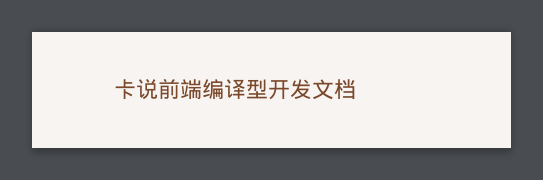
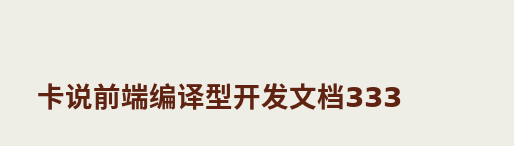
- 卡说前端编译型开发文档
+ 卡说前端编译型开发文档333

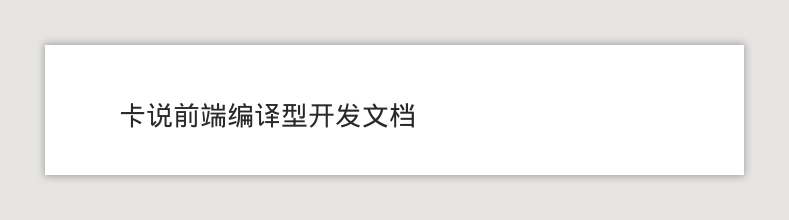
- 卡说前端编译型开发文档333
+ 卡说前端编译型开发文档

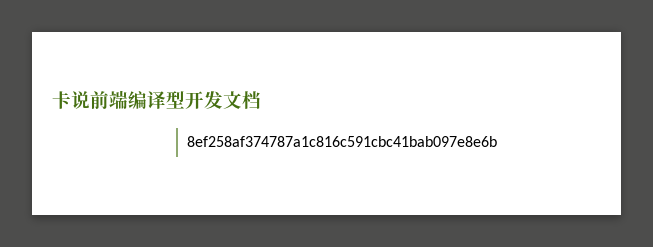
+ 8ef258af374787a1c816c591cbc41bab097e8e6b

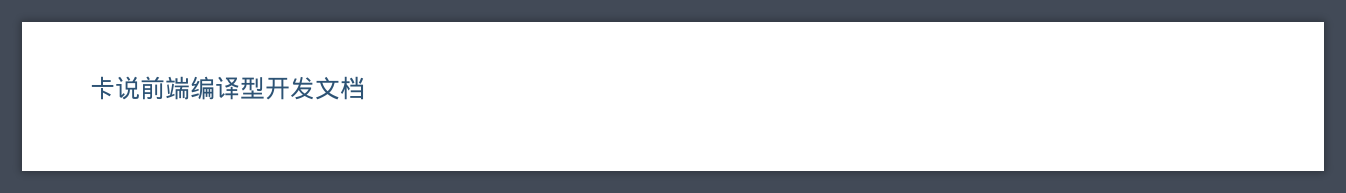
- 8ef258af374787a1c816c591cbc41bab097e8e6b

